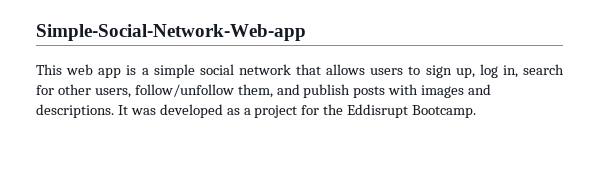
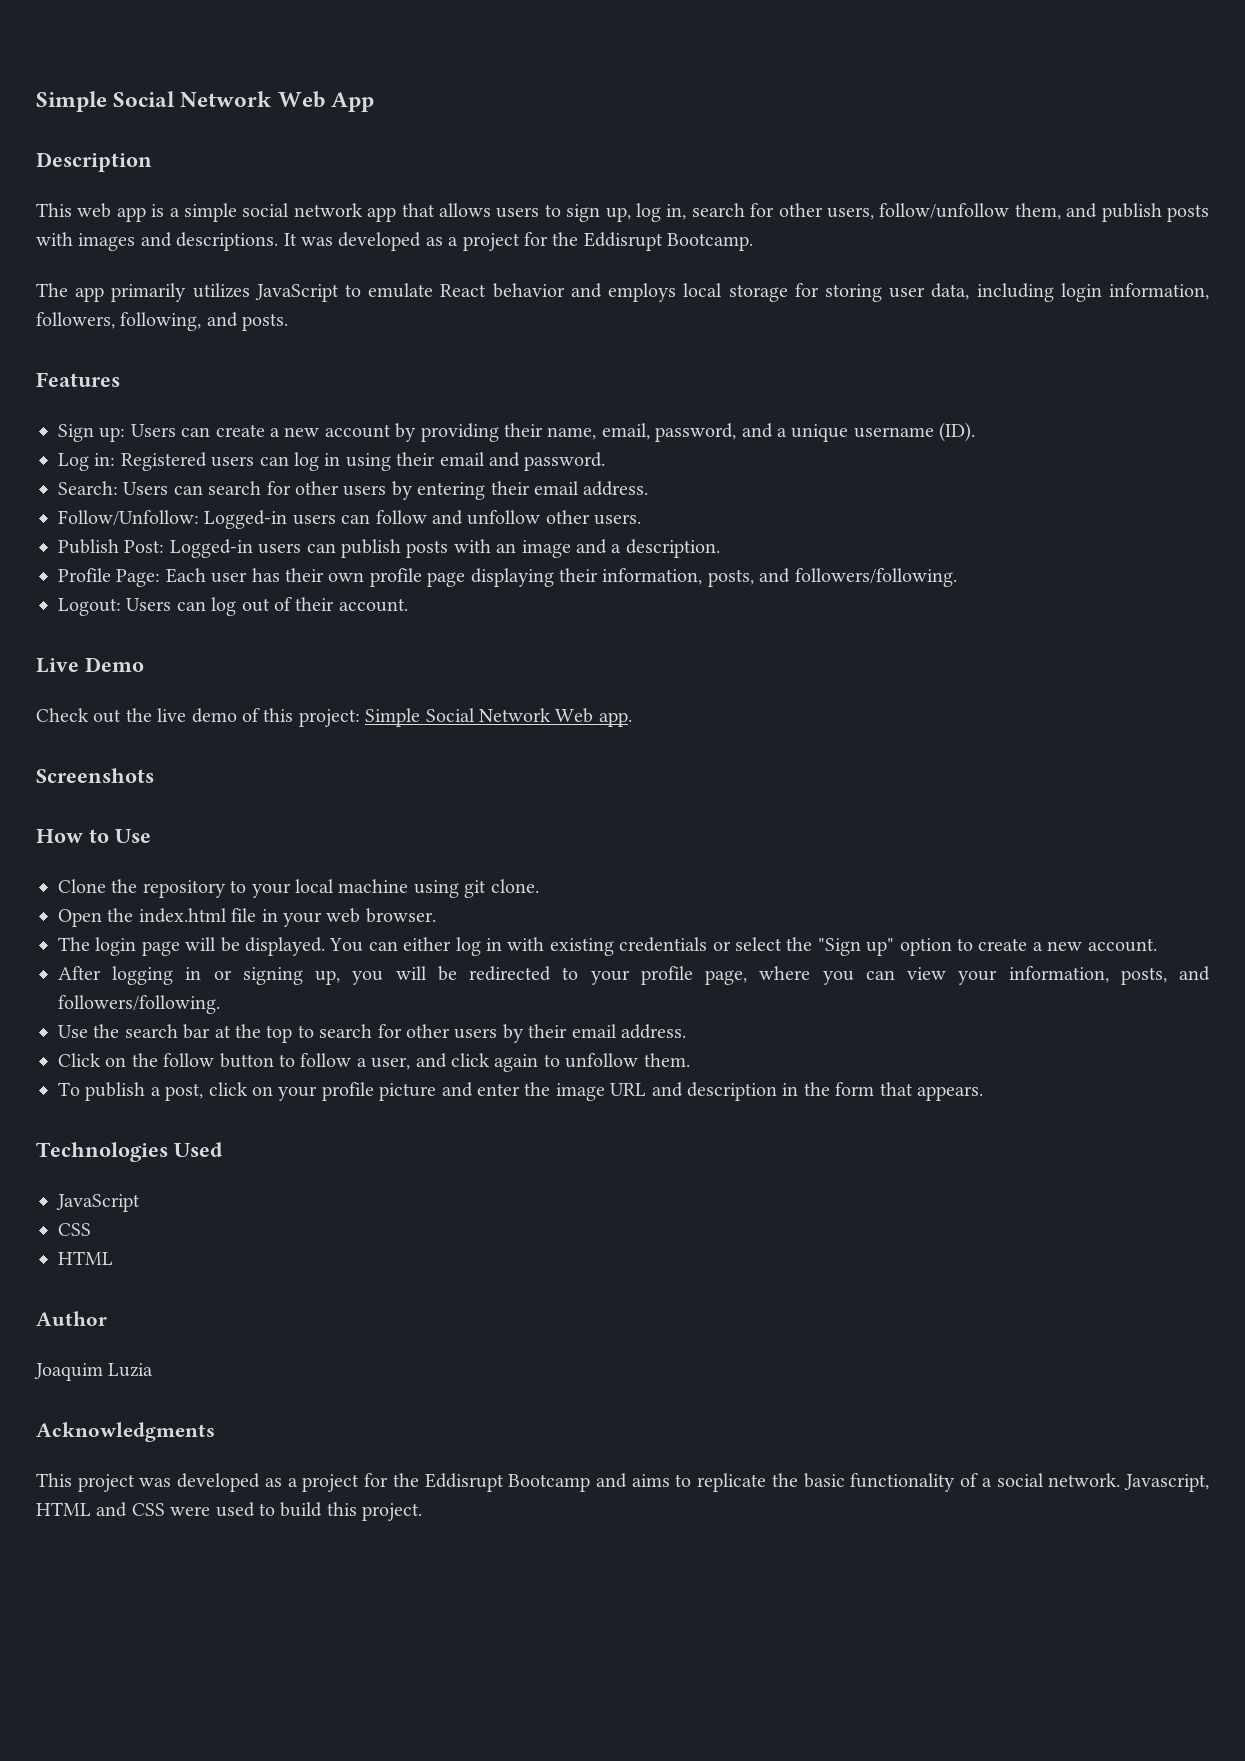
- Simple-Social-Network-Web-app
+ Simple Social Network Web App
+ Description
- This web app is a simple social network that allows users to sign up, log in, search for other users, follow/unfollow them, and publish posts with images and descriptions.
+ This web app is a simple social network app that allows users to sign up, log in, search for other users, follow/unfollow them, and publish posts with images and descriptions.
+ The app primarily utilizes JavaScript to emulate React behavior and employs local storage for storing user data, including login information, followers, following, and posts.
+ Features
+ Sign up: Users can create a new account by providing their name, email, password, and a unique username (ID).
+ Log in: Registered users can log in using their email and password.
+ Search: Users can search for other users by entering their email address.
+ Follow/Unfollow: Logged-in users can follow and unfollow other users.
+ Publish Post: Logged-in users can publish posts with an image and a description.
+ Profile Page: Each user has their own profile page displaying their information, posts, and followers/following.
+ Logout: Users can log out of their account.
+ Live Demo
+ Check out the live demo of this project: Simple Social Network Web app.
+ Screenshots
+ How to Use
+ Clone the repository to your local machine using git clone.
+ Open the index.html file in your web browser.
+ The login page will be displayed. You can either log in with existing credentials or select the "Sign up" option to create a new account.
+ After logging in or signing up, you will be redirected to your profile page, where you can view your information, posts, and followers/following.
+ Use the search bar at the top to search for other users by their email address.
+ Click on the follow button to follow a user, and click again to unfollow them.
+ To publish a post, click on your profile picture and enter the image URL and description in the form that appears.
+ Technologies Used
+ JavaScript
+ CSS
+ HTML
+ Author
+ Joaquim Luzia
+ Acknowledgments
+ This project was developed as a project for the Eddisrupt Bootcamp and aims to replicate the basic functionality of a social network. Javascript, HTML and CSS were used to build this project.

